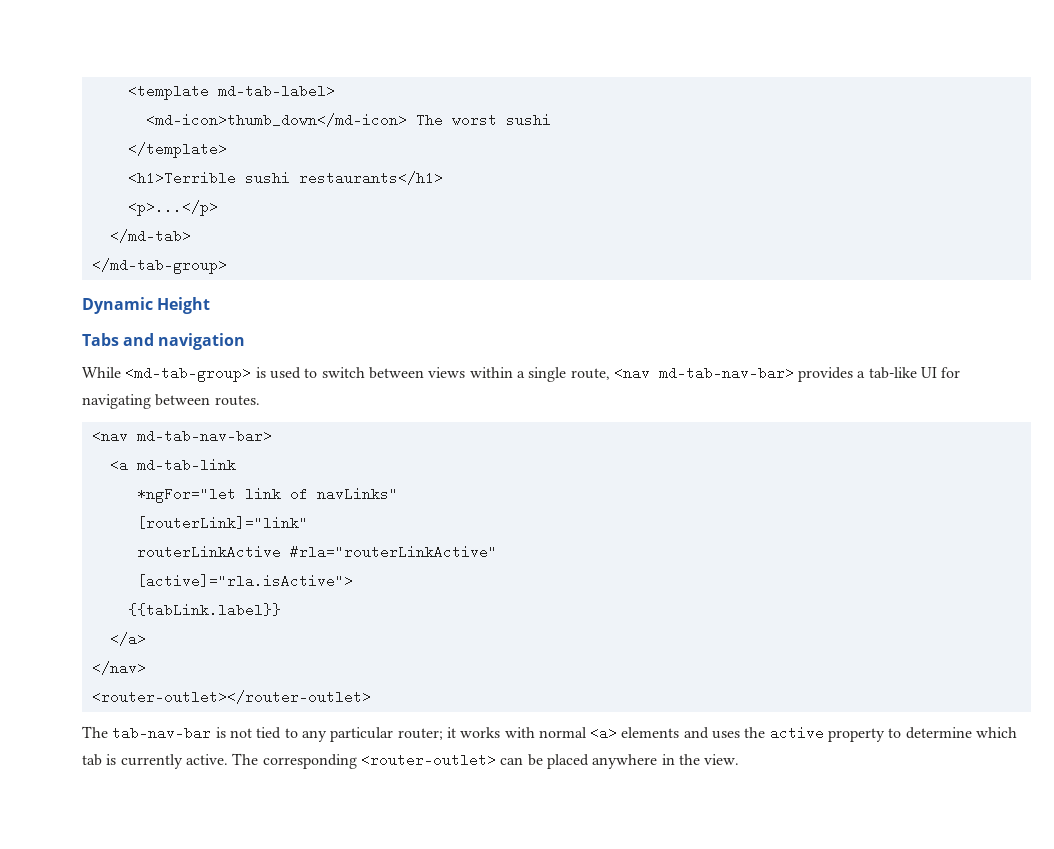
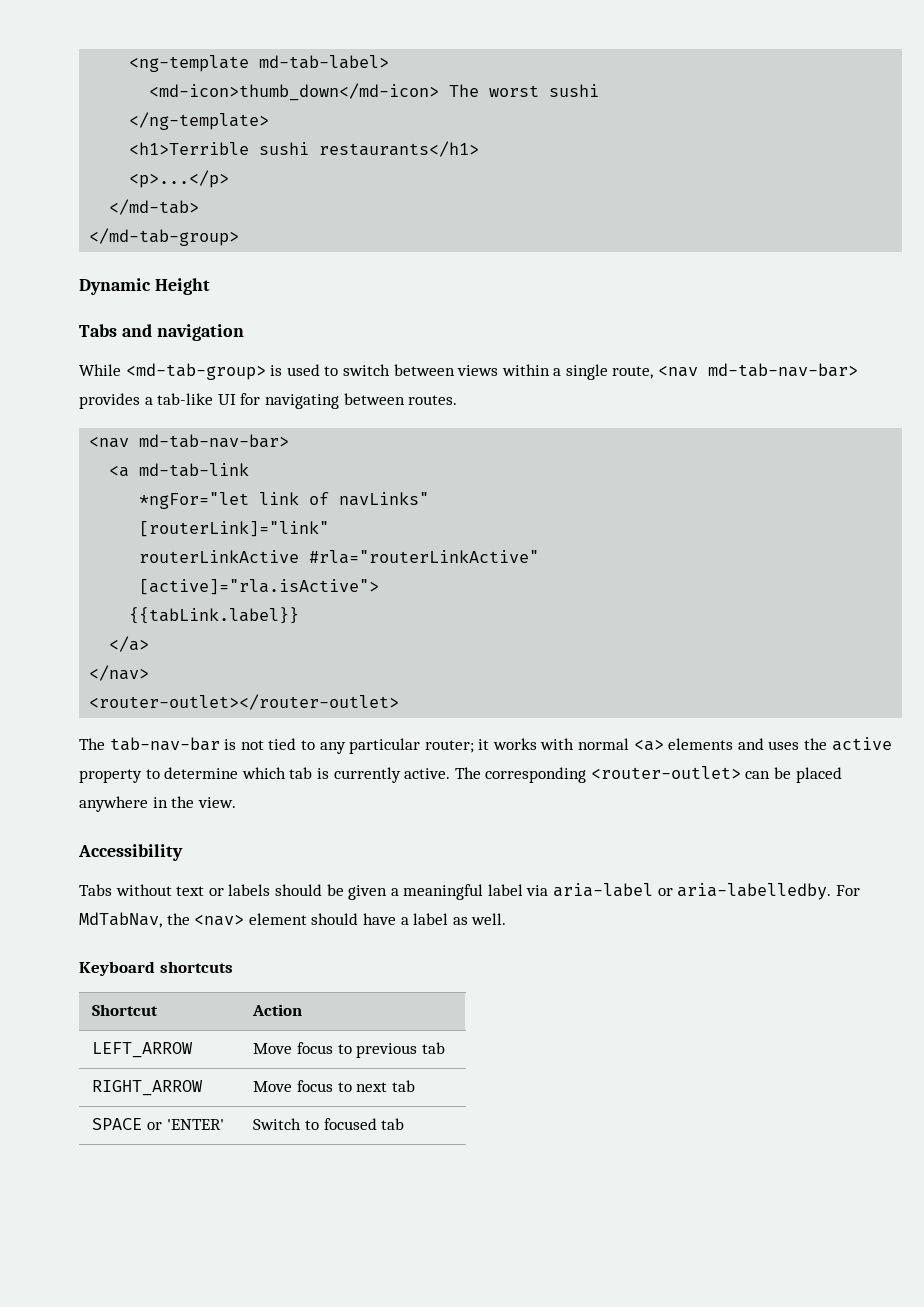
- <template md-tab-label>
+ <ng-template md-tab-label>
- </template>
+ </ng-template>
+ Accessibility
+ Tabs without text or labels should be given a meaningful label via aria-label or aria-labelledby. For MdTabNav, the <nav> element should have a label as well.
+ Keyboard shortcuts
+ Shortcut | Action
+ LEFT_ARROW | Move focus to previous tab
+ RIGHT_ARROW | Move focus to next tab
+ SPACE or 'ENTER' | Switch to focused tab

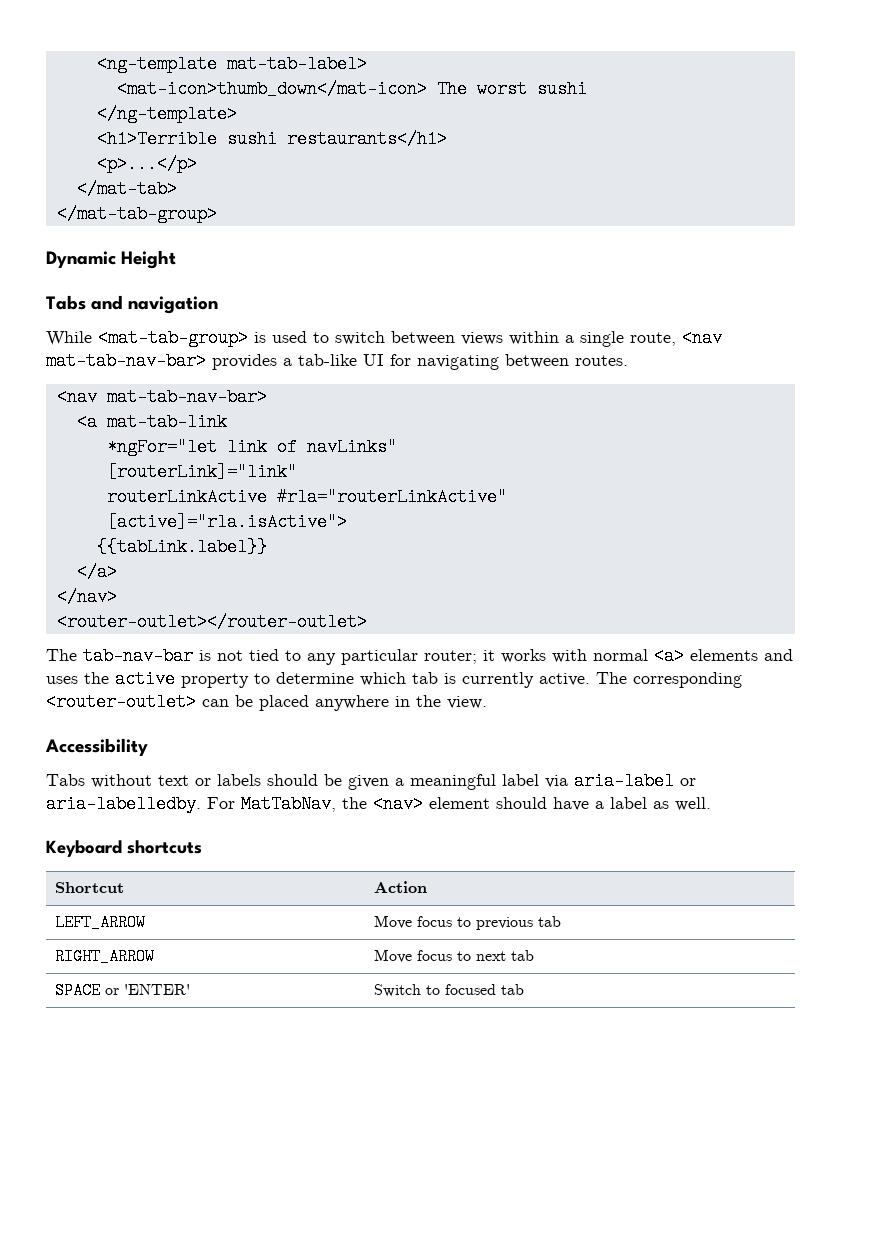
- <ng-template md-tab-label>
- <md-icon>thumb_down</md-icon> The worst sushi
+ <ng-template mat-tab-label>
+ <mat-icon>thumb_down</mat-icon> The worst sushi
- </md-tab>
- </md-tab-group>
+ </mat-tab>
+ </mat-tab-group>
- While <md-tab-group> is used to switch between views within a single route, <nav md-tab-nav-bar> provides a tab-like UI for navigating between routes.
- <nav md-tab-nav-bar>
+ While <mat-tab-group> is used to switch between views within a single route, <nav mat-tab-nav-bar> provides a tab-like UI for navigating between routes.
+ <nav mat-tab-nav-bar>
- <a md-tab-link
+ <a mat-tab-link
- For MdTabNav, the <nav> element should have a label as well.
+ For MatTabNav, the <nav> element should have a label as well.

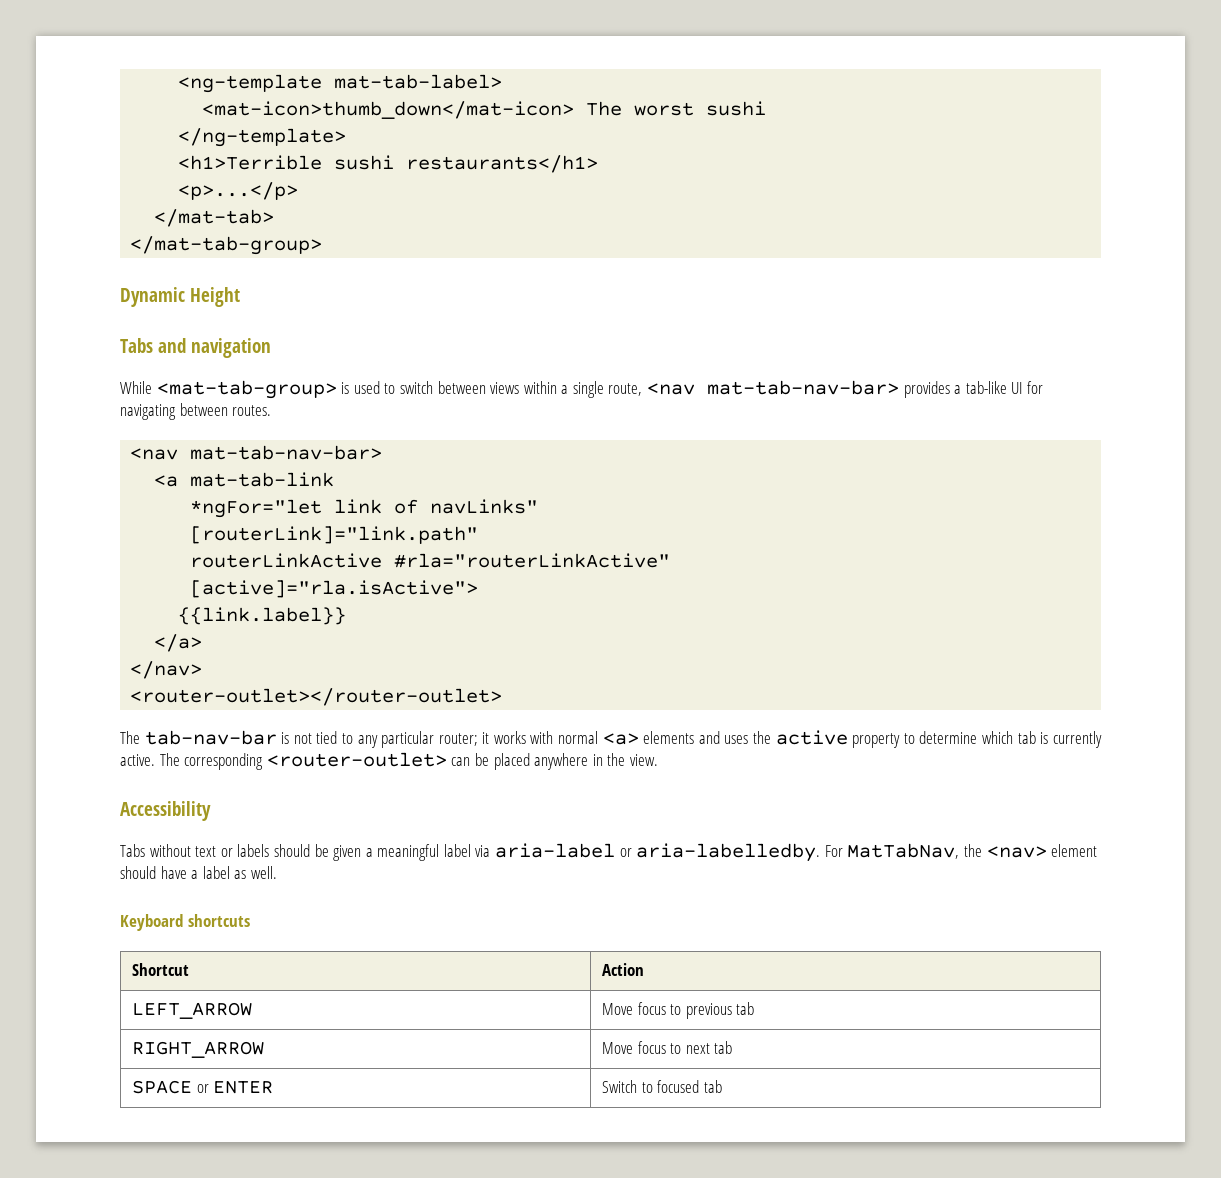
- [routerLink]="link"
+ [routerLink]="link.path"
- {{tabLink.label}}
+ {{link.label}}
- SPACE or 'ENTER' | Switch to focused tab
+ SPACE or ENTER | Switch to focused tab

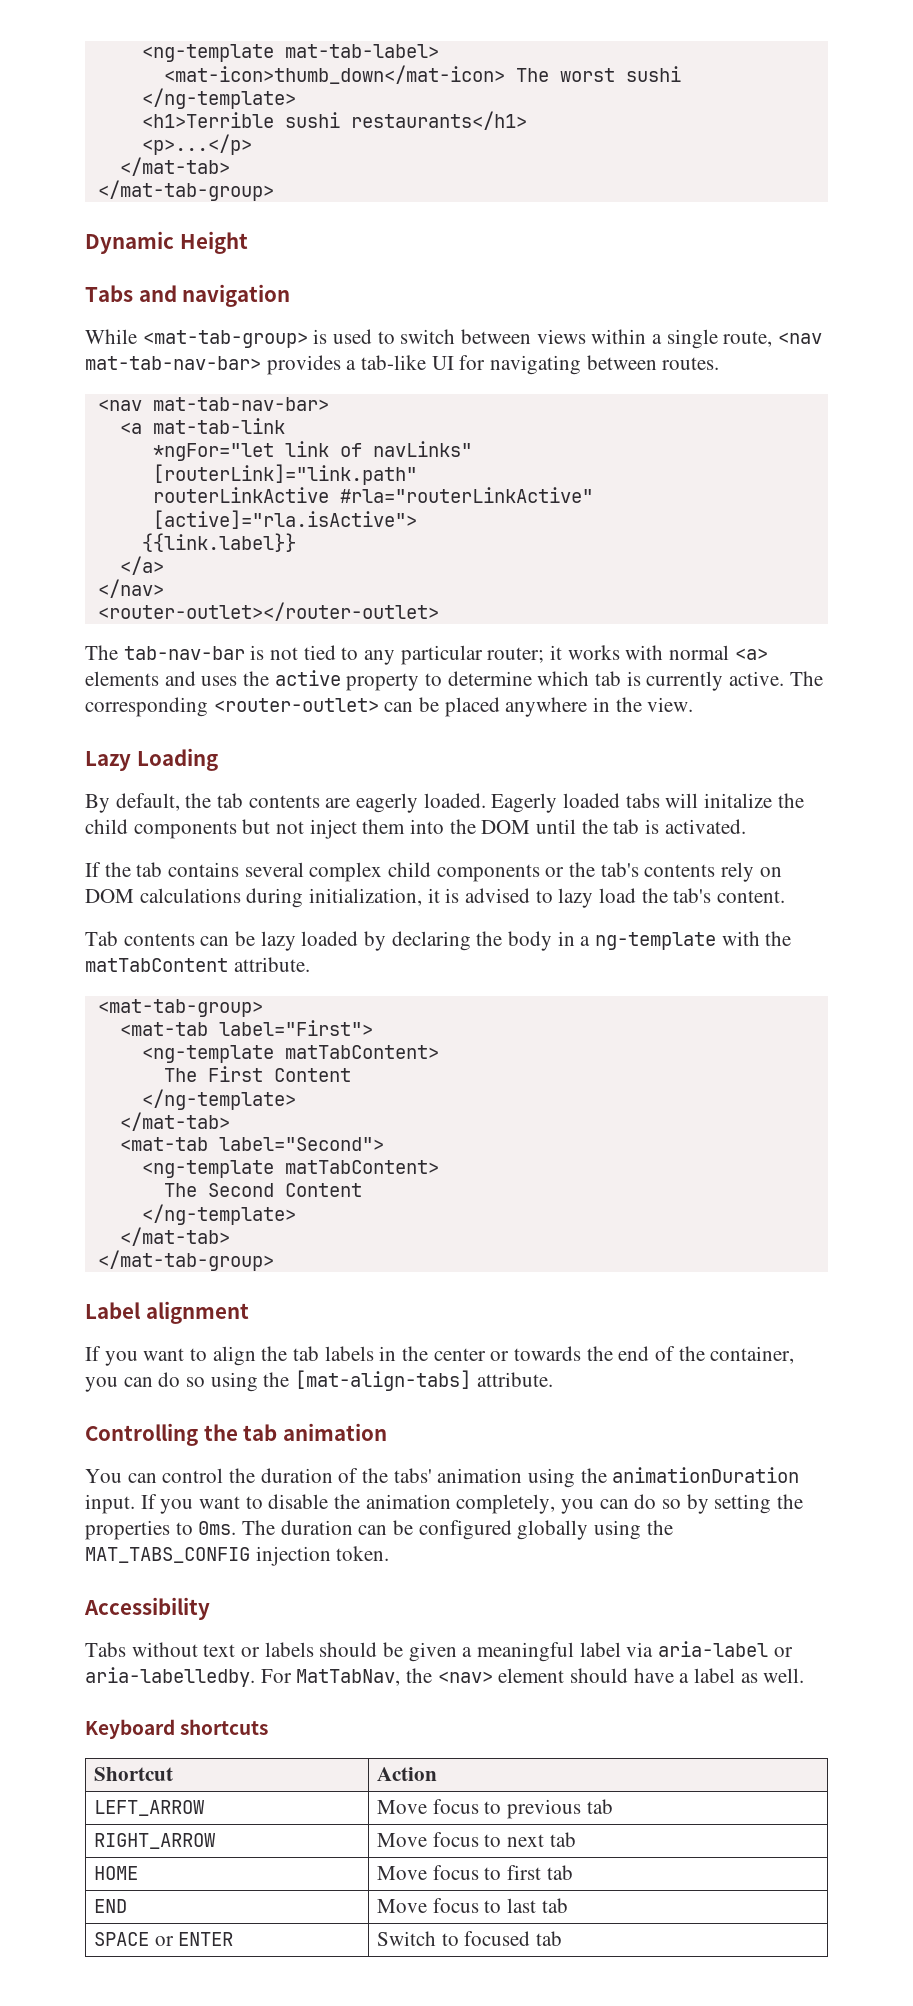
+ Lazy Loading
+ By default, the tab contents are eagerly loaded. Eagerly loaded tabs will initalize the child components but not inject them into the DOM until the tab is activated.
+ If the tab contains several complex child components or the tab's contents rely on DOM calculations during initialization, it is advised to lazy load the tab's content.
+ Tab contents can be lazy loaded by declaring the body in a ng-template with the matTabContent attribute.
+ <mat-tab-group>
+ <mat-tab label="First">
+ <ng-template matTabContent>
+ The First Content
+ </ng-template>
+ </mat-tab>
+ <mat-tab label="Second">
+ <ng-template matTabContent>
+ The Second Content
+ </ng-template>
+ </mat-tab>
+ </mat-tab-group>
+ Label alignment
+ If you want to align the tab labels in the center or towards the end of the container, you can do so using the [mat-align-tabs] attribute.
+ Controlling the tab animation
+ You can control the duration of the tabs' animation using the animationDuration input. If you want to disable the animation completely, you can do so by setting the properties to 0ms. The duration can be configured globally using the MAT_TABS_CONFIG injection token.
+ HOME | Move focus to first tab
+ END | Move focus to last tab

